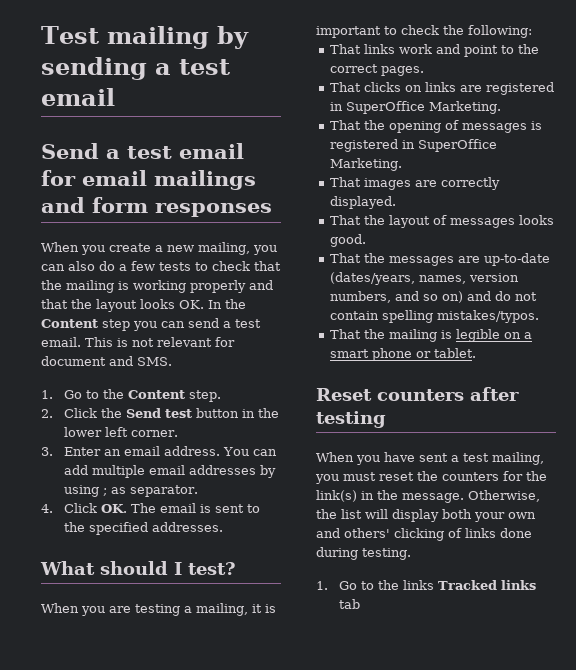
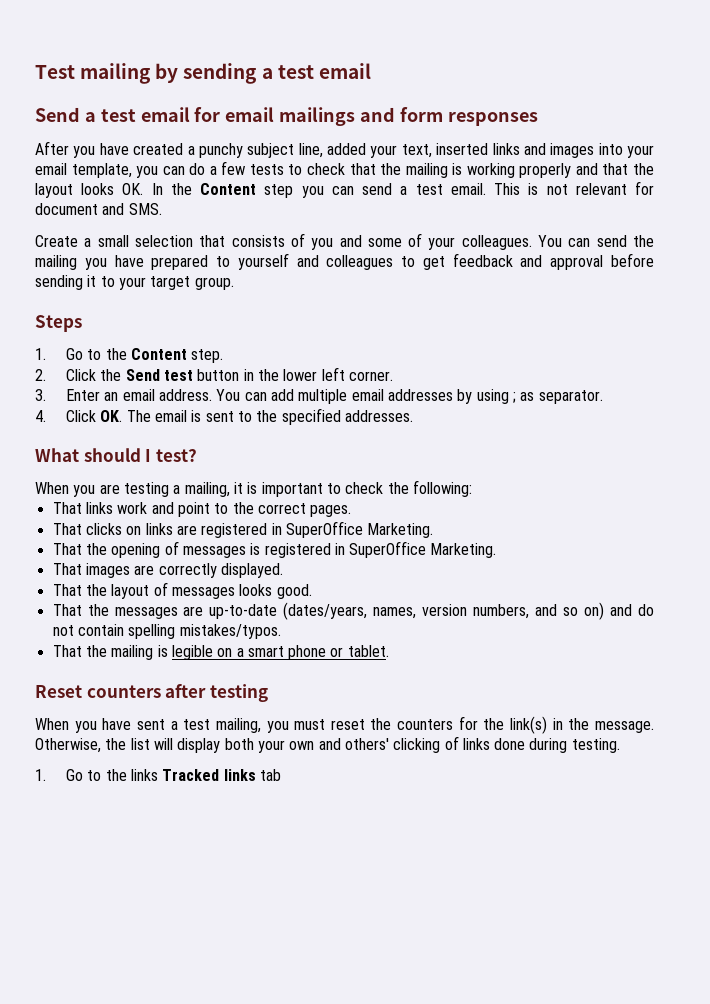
- When you create a new mailing, you can also do a few tests to check that the mailing is working properly and that the layout looks OK. In the Content step you can send a test email.
+ After you have created a punchy subject line, added your text, inserted links and images into your email template, you can do a few tests to check that the mailing is working properly and that the layout looks OK. In the Content step you can send a test email.
+ Create a small selection that consists of you and some of your colleagues. You can send the mailing you have prepared to yourself and colleagues to get feedback and approval before sending it to your target group.
+ Steps

